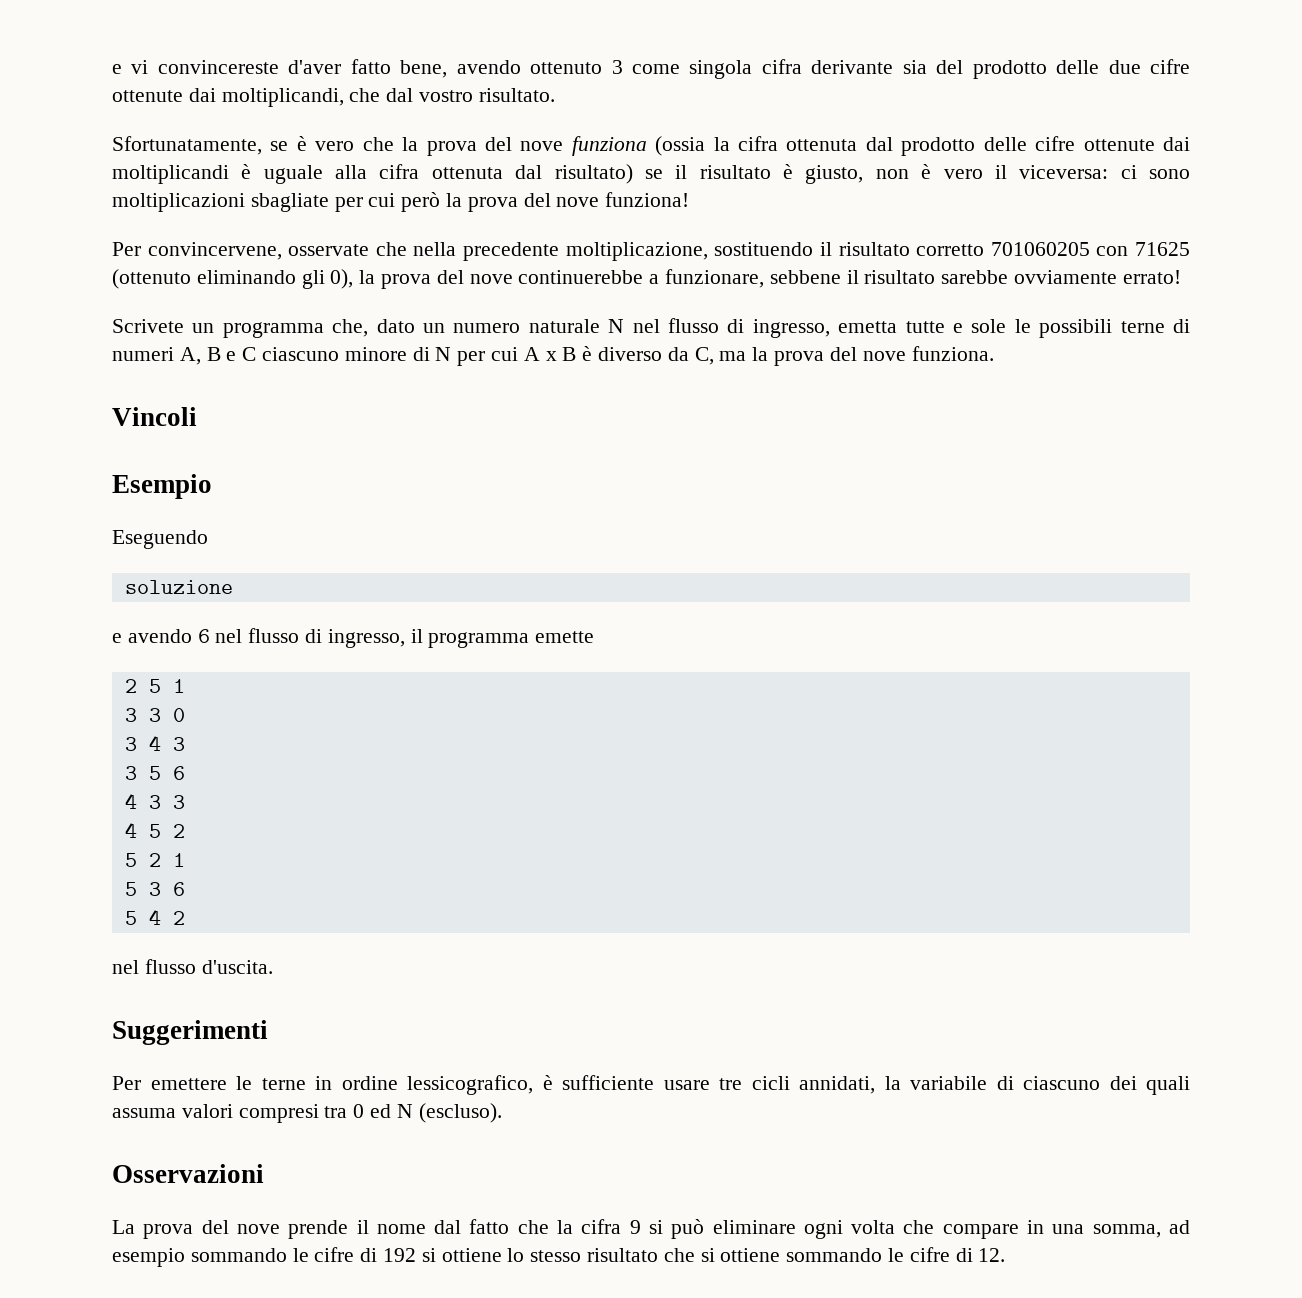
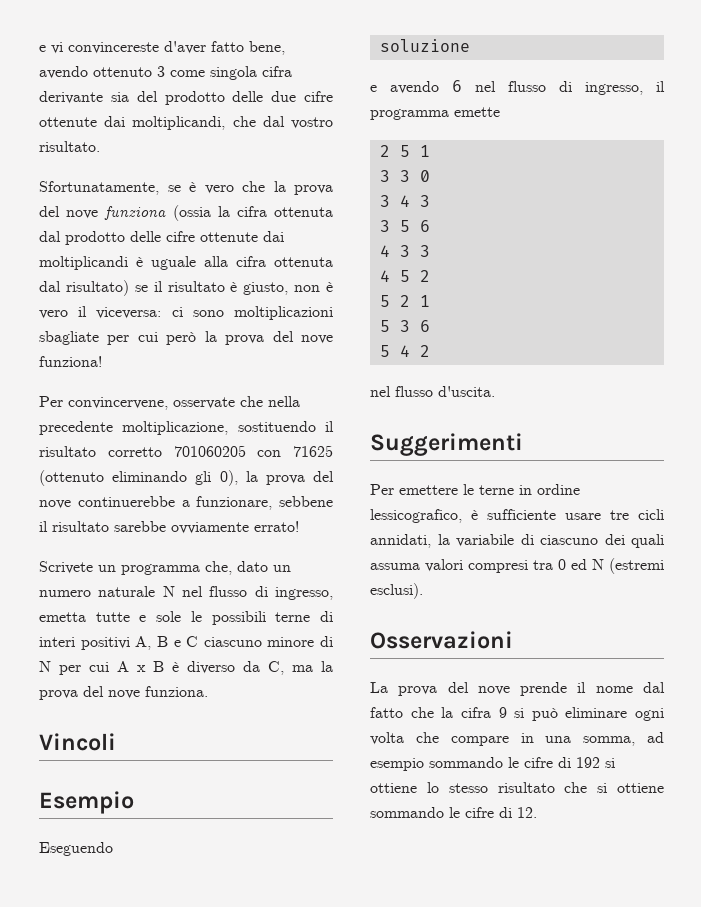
- Scrivete un programma che, dato un numero naturale N nel flusso di ingresso, emetta tutte e sole le possibili terne di numeri A, B e C ciascuno minore di N per cui A x B è diverso da C, ma la prova del nove funziona.
+ Scrivete un programma che, dato un numero naturale N nel flusso di ingresso, emetta tutte e sole le possibili terne di interi positivi A, B e C ciascuno minore di N per cui A x B è diverso da C, ma la prova del nove funziona.
- Per emettere le terne in ordine lessicografico, è sufficiente usare tre cicli annidati, la variabile di ciascuno dei quali assuma valori compresi tra 0 ed N (escluso).
+ Per emettere le terne in ordine lessicografico, è sufficiente usare tre cicli annidati, la variabile di ciascuno dei quali assuma valori compresi tra 0 ed N (estremi esclusi).

